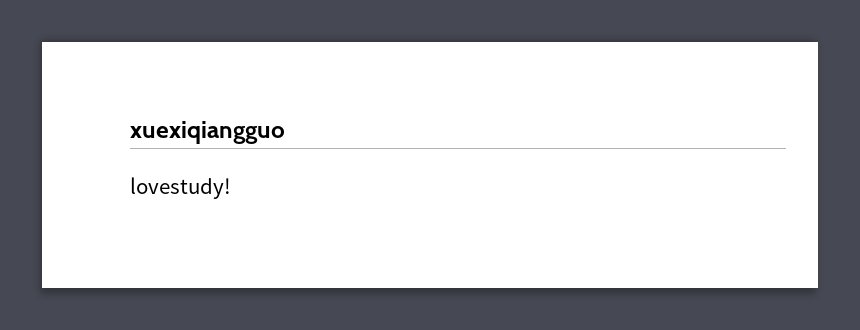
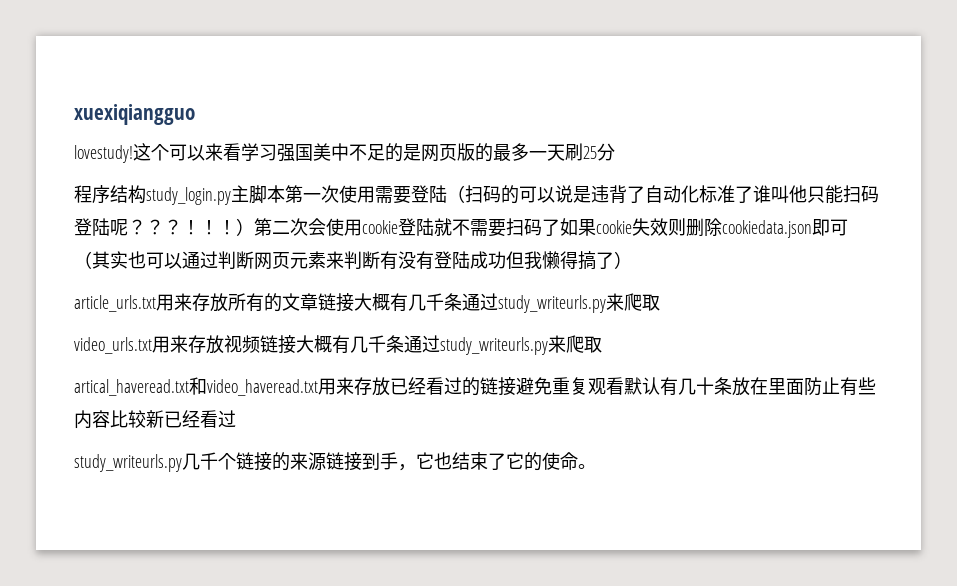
+ 这个可以来看学习强国美中不足的是网页版的最多一天刷25分
+ 程序结构study_login.py主脚本第一次使用需要登陆（扫码的可以说是违背了自动化标准了谁叫他只能扫码登陆呢？？？！！！）第二次会使用cookie登陆就不需要扫码了如果cookie失效则删除cookiedata.json即可（其实也可以通过判断网页元素来判断有没有登陆成功但我懒得搞了）
+ article_urls.txt用来存放所有的文章链接大概有几千条通过study_writeurls.py来爬取
+ video_urls.txt用来存放视频链接大概有几千条通过study_writeurls.py来爬取
+ artical_haveread.txt和video_haveread.txt用来存放已经看过的链接避免重复观看默认有几十条放在里面防止有些内容比较新已经看过
+ study_writeurls.py几千个链接的来源链接到手，它也结束了它的使命。

